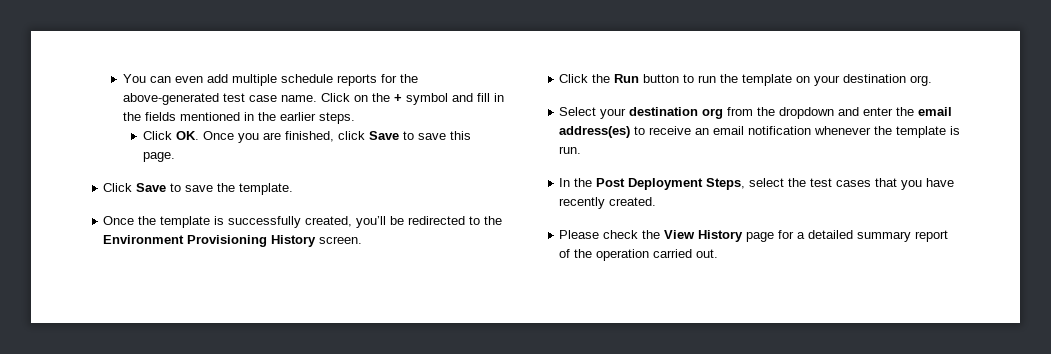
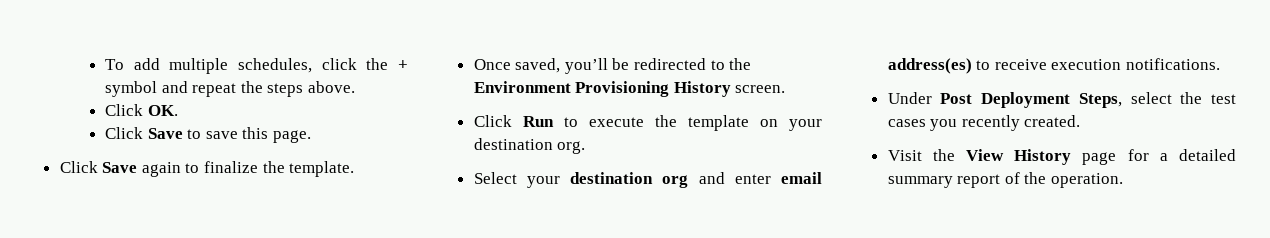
- You can even add multiple schedule reports for the above-generated test case name. Click on the + symbol and fill in the fields mentioned in the earlier steps.
- Click OK. Once you are finished, click Save to save this page.
+ To add multiple schedules, click the + symbol and repeat the steps above.
+ Click OK.
+ Click Save to save this page.
- Click Save to save the template.
+ Click Save again to finalize the template.
- Once the template is successfully created, you’ll be redirected to the Environment Provisioning History screen.
+ Once saved, you’ll be redirected to the Environment Provisioning History screen.
- Click the Run button to run the template on your destination org.
+ Click Run to execute the template on your destination org.
- Select your destination org from the dropdown and enter the email address(es) to receive an email notification whenever the template is run.
- In the Post Deployment Steps, select the test cases that you have recently created.
+ Select your destination org and enter email address(es) to receive execution notifications.
+ Under Post Deployment Steps, select the test cases you recently created.
- Please check the View History page for a detailed summary report of the operation carried out.
+ Visit the View History page for a detailed summary report of the operation.

